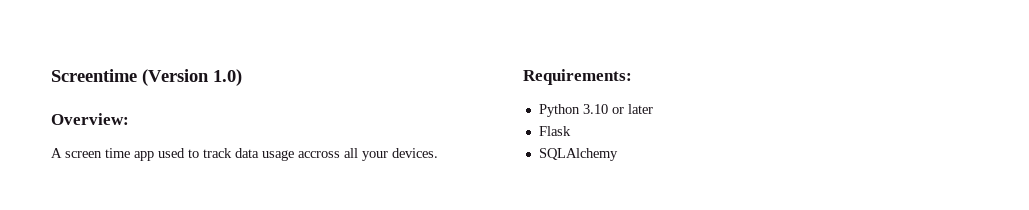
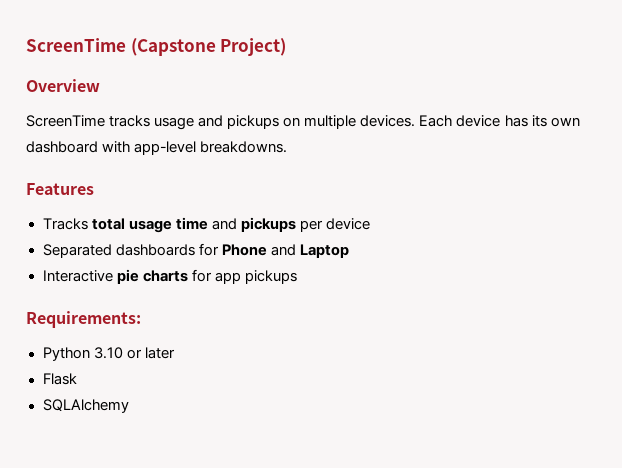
- Screentime (Version 1.0)
- Overview:
- A screen time app used to track data usage accross all your devices.
+ ScreenTime (Capstone Project)
+ Overview
+ ScreenTime tracks usage and pickups on multiple devices. Each device has its own dashboard with app-level breakdowns.
+ Features
+ Tracks total usage time and pickups per device
+ Separated dashboards for Phone and Laptop
+ Interactive pie charts for app pickups

